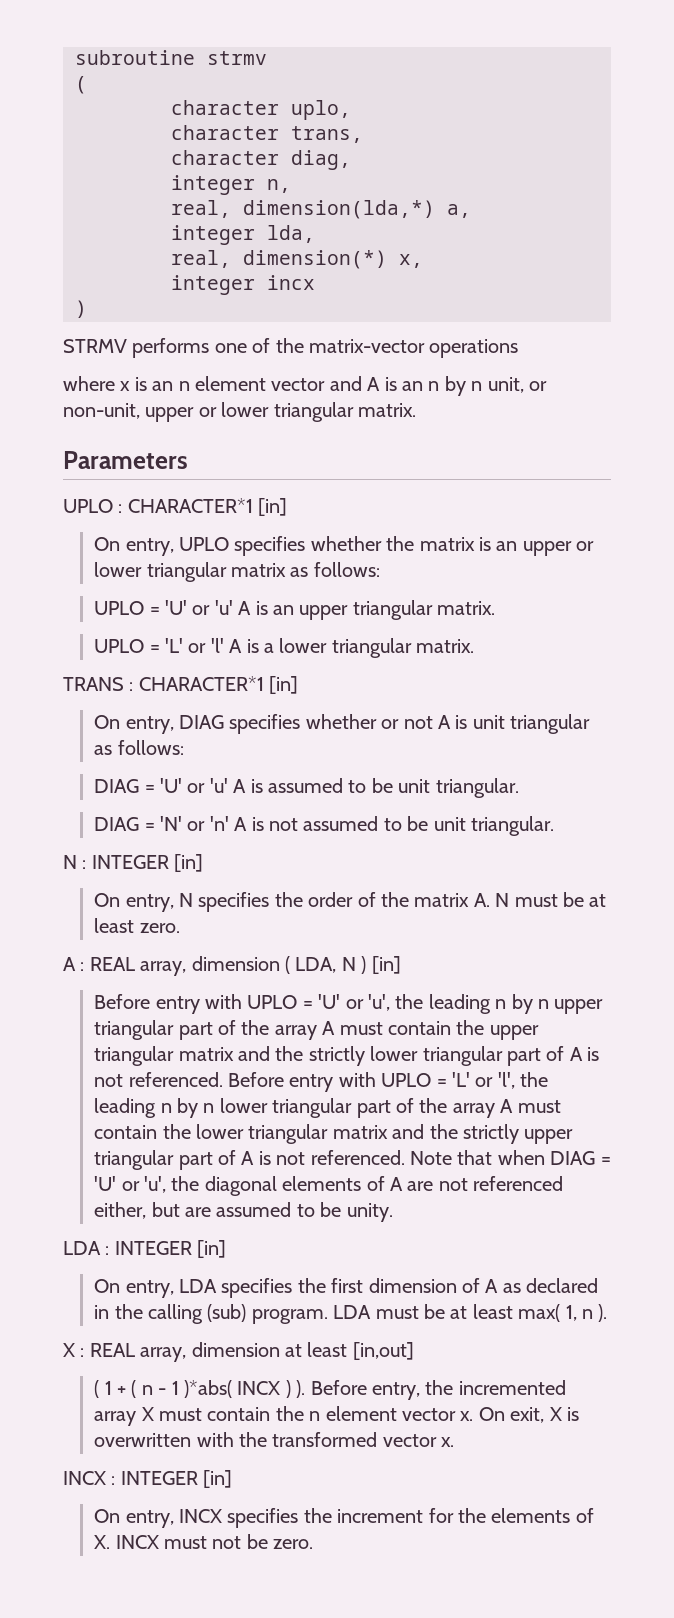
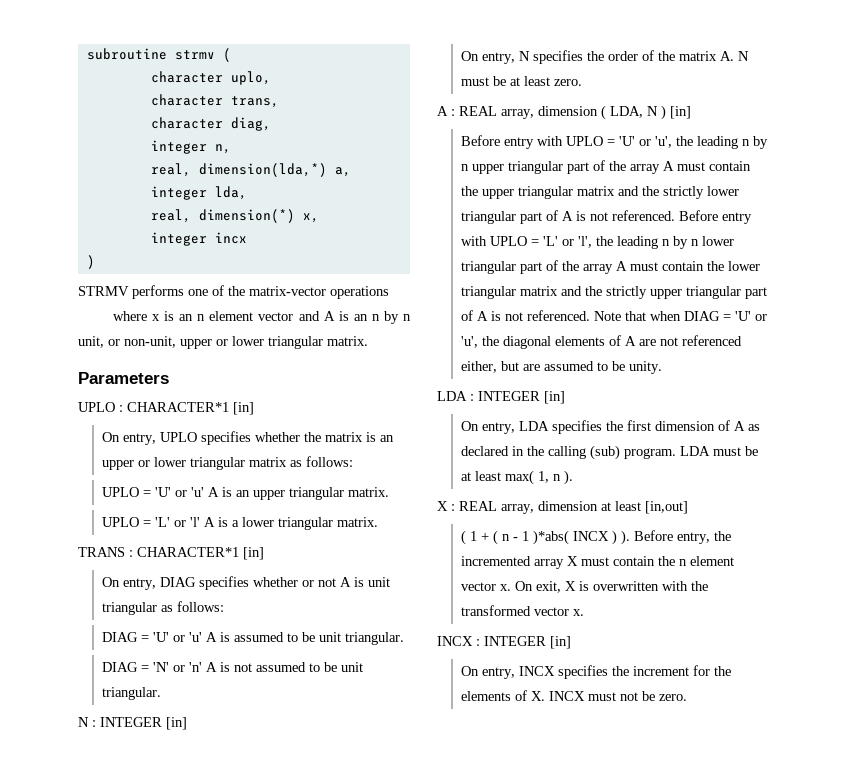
- subroutine strmv
- (
+ subroutine strmv (

